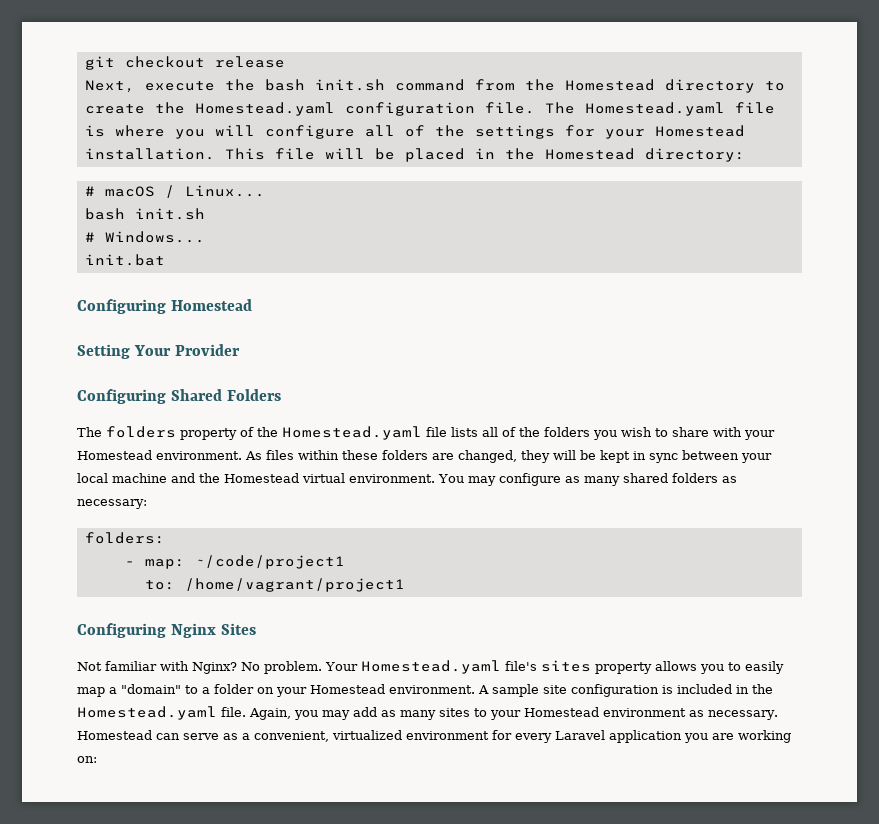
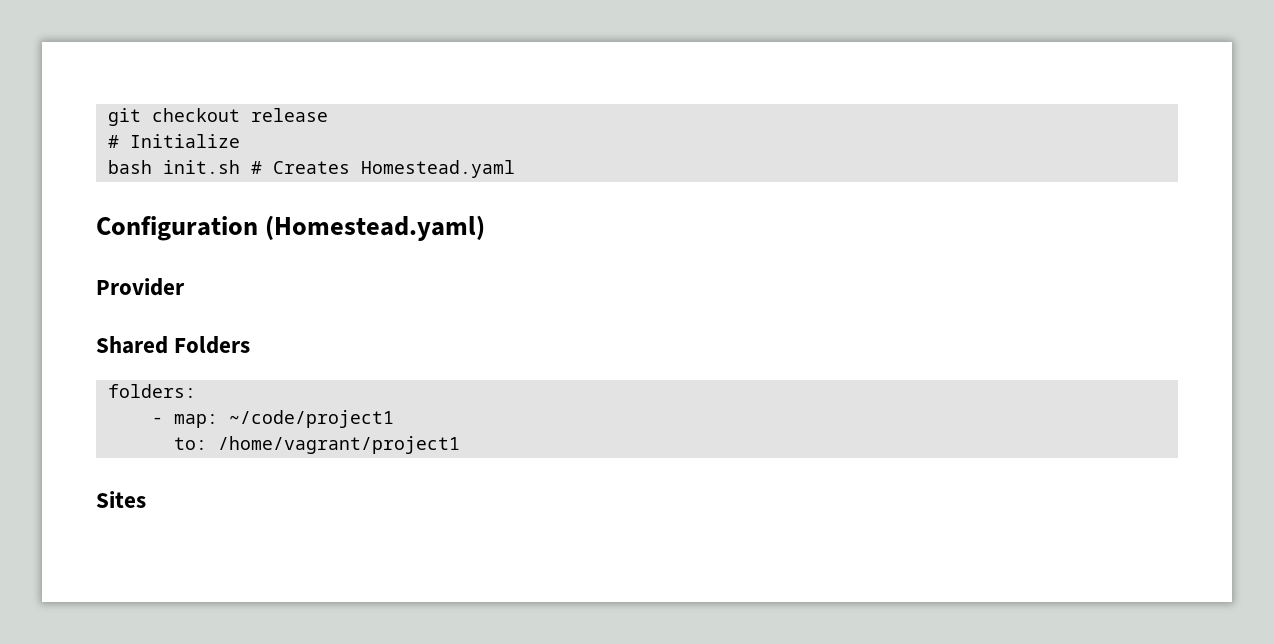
- Next, execute the bash init.sh command from the Homestead directory to create the Homestead.yaml configuration file. The Homestead.yaml file is where you will configure all of the settings for your Homestead installation. This file will be placed in the Homestead directory:
- # macOS / Linux...
- bash init.sh
- # Windows...
- init.bat
- Configuring Homestead
- Setting Your Provider
+ # Initialize
+ bash init.sh # Creates Homestead.yaml
+ Configuration (Homestead.yaml)
+ Provider
- Configuring Shared Folders
+ Shared Folders
- The folders property of the Homestead.yaml file lists all of the folders you wish to share with your Homestead environment. As files within these folders are changed, they will be kept in sync between your local machine and the Homestead virtual environment. You may configure as many shared folders as necessary:
- Configuring Nginx Sites
+ Sites
- Not familiar with Nginx? No problem. Your Homestead.yaml file's sites property allows you to easily map a "domain" to a folder on your Homestead environment. A sample site configuration is included in the Homestead.yaml file. Again, you may add as many sites to your Homestead environment as necessary. Homestead can serve as a convenient, virtualized environment for every Laravel application you are working on:

